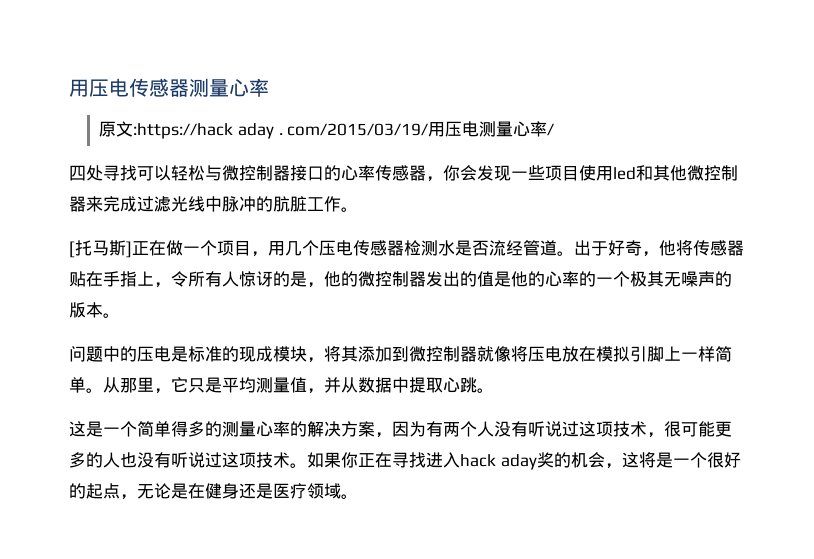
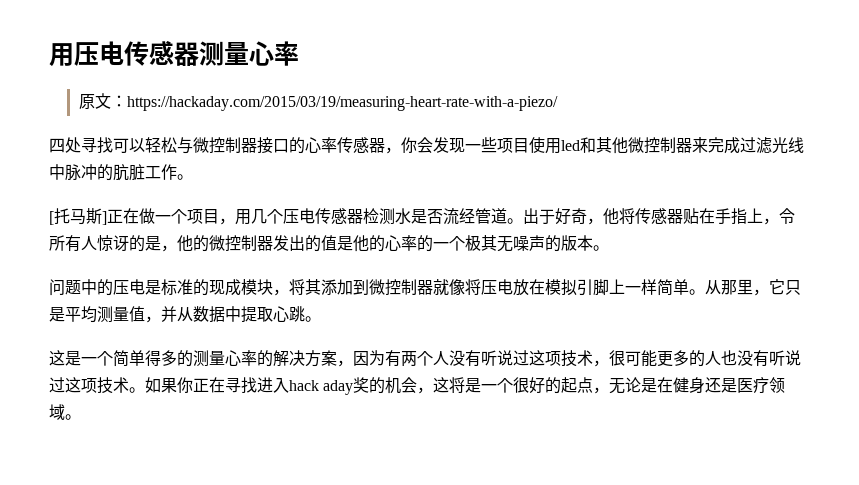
- 原文:https://hack aday . com/2015/03/19/用压电测量心率/
+ 原文：https://hackaday.com/2015/03/19/measuring-heart-rate-with-a-piezo/

